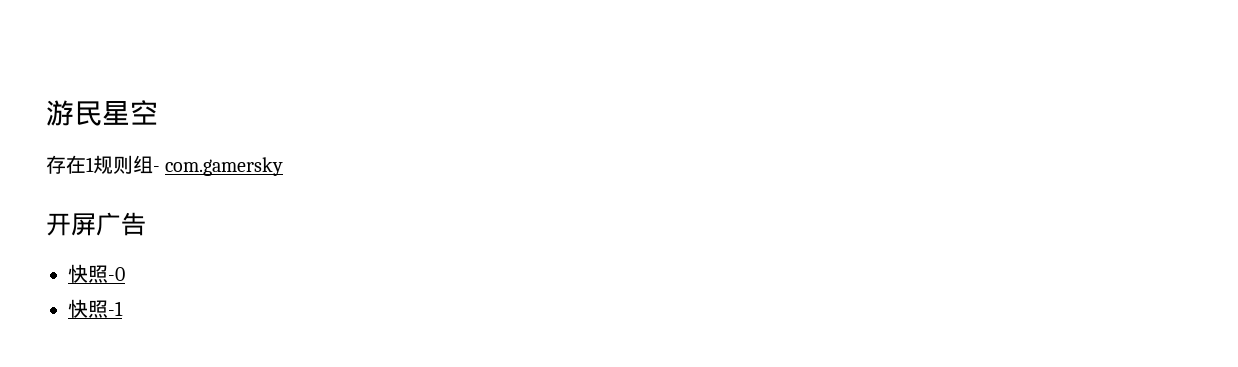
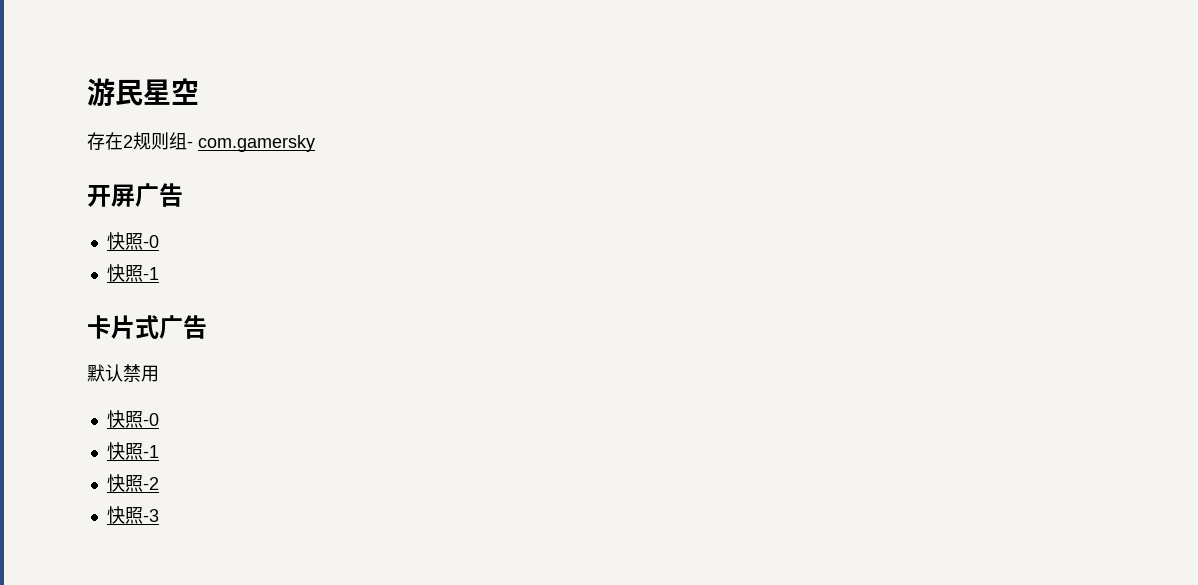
- 存在1规则组- com.gamersky
+ 存在2规则组- com.gamersky
+ 卡片式广告
+ 默认禁用
+ 快照-0
+ 快照-1
+ 快照-2
+ 快照-3

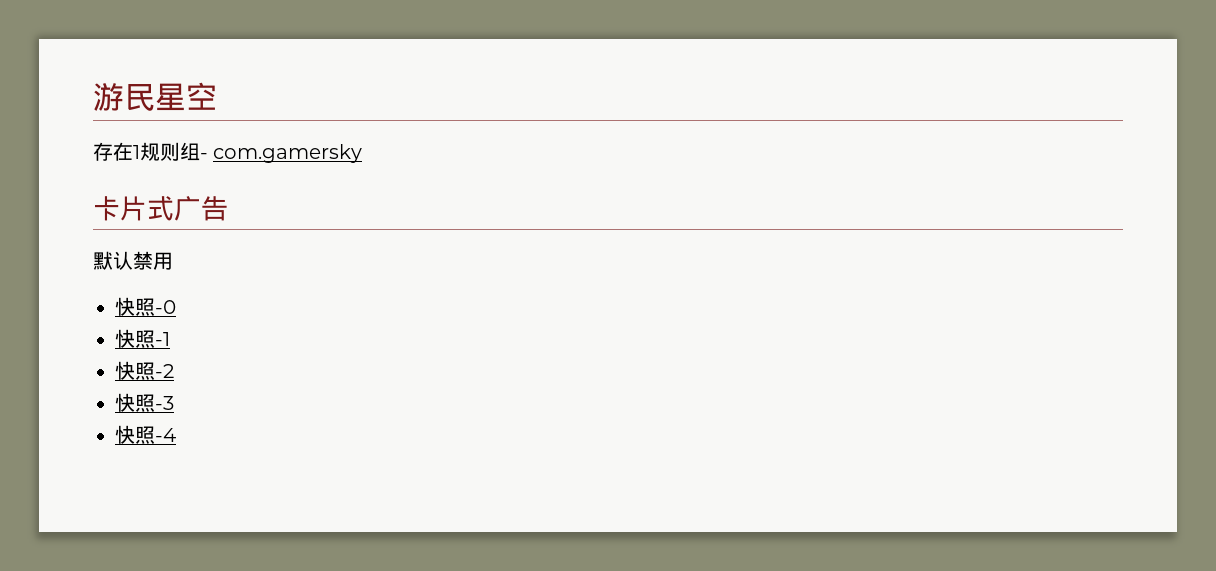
- 存在2规则组- com.gamersky
+ 存在1规则组- com.gamersky
- 开屏广告
- 快照-0
- 快照-1
+ 快照-4

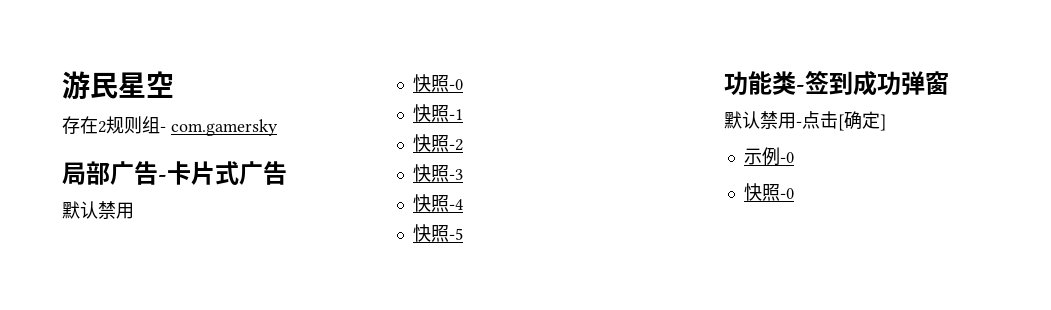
- 存在1规则组- com.gamersky
+ 存在2规则组- com.gamersky
- 卡片式广告
+ 局部广告-卡片式广告
+ 快照-5
+ 功能类-签到成功弹窗
+ 默认禁用-点击[确定]
+ 示例-0
+ 快照-0

